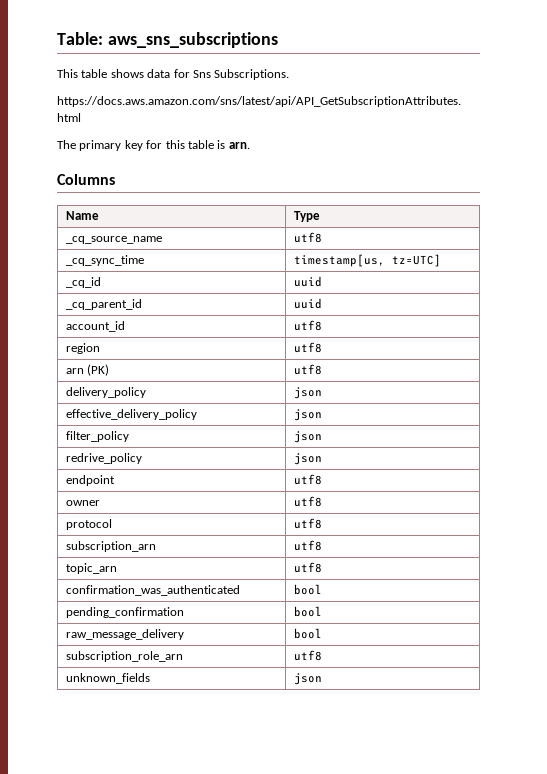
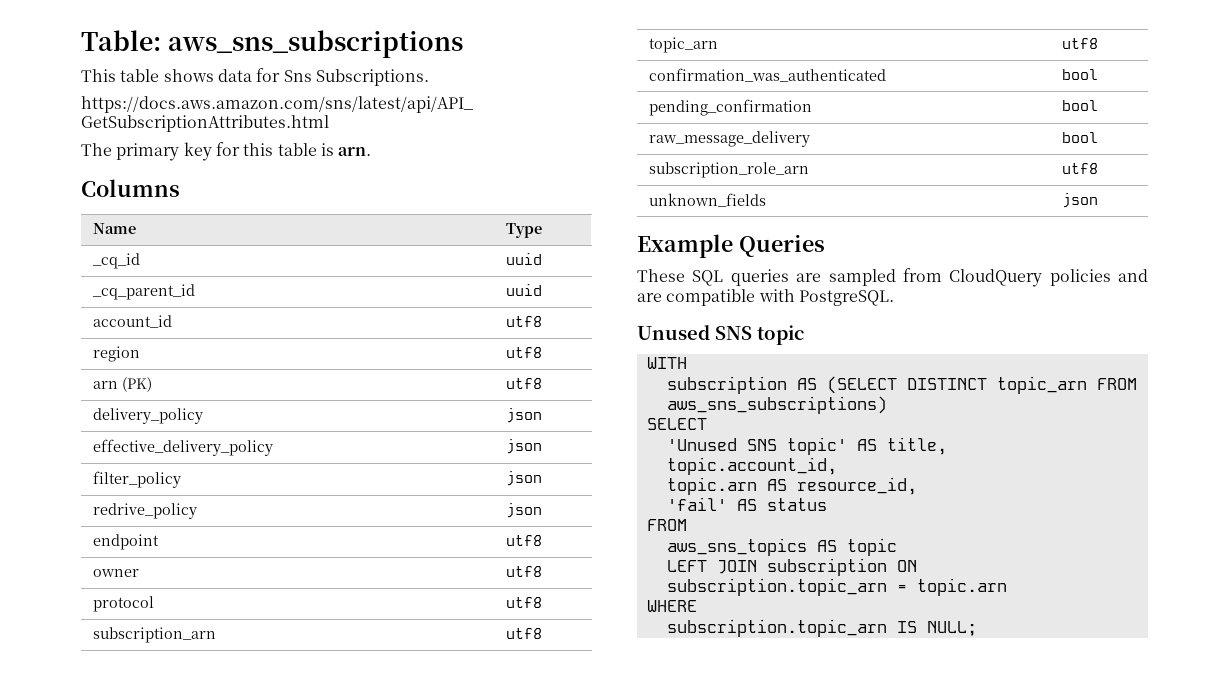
- _cq_source_name | utf8
- _cq_sync_time | timestamp[us, tz=UTC]
+ Example Queries
+ These SQL queries are sampled from CloudQuery policies and are compatible with PostgreSQL.
+ Unused SNS topic
+ WITH
+ subscription AS (SELECT DISTINCT topic_arn FROM aws_sns_subscriptions)
+ SELECT
+ 'Unused SNS topic' AS title,
+ topic.account_id,
+ topic.arn AS resource_id,
+ 'fail' AS status
+ FROM
+ aws_sns_topics AS topic
+ LEFT JOIN subscription ON subscription.topic_arn = topic.arn
+ WHERE
+ subscription.topic_arn IS NULL;

